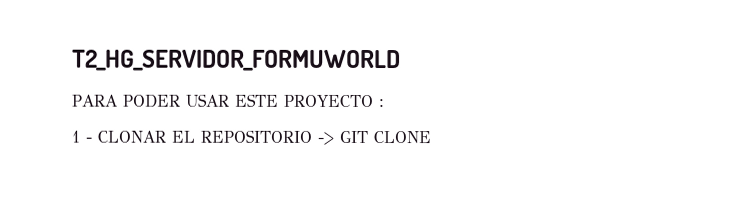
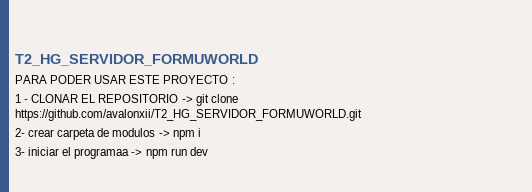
- 1 - CLONAR EL REPOSITORIO -> GIT CLONE
+ 1 - CLONAR EL REPOSITORIO -> git clone https://github.com/avalonxii/T2_HG_SERVIDOR_FORMUWORLD.git
+ 2- crear carpeta de modulos -> npm i
+ 3- iniciar el programaa -> npm run dev

